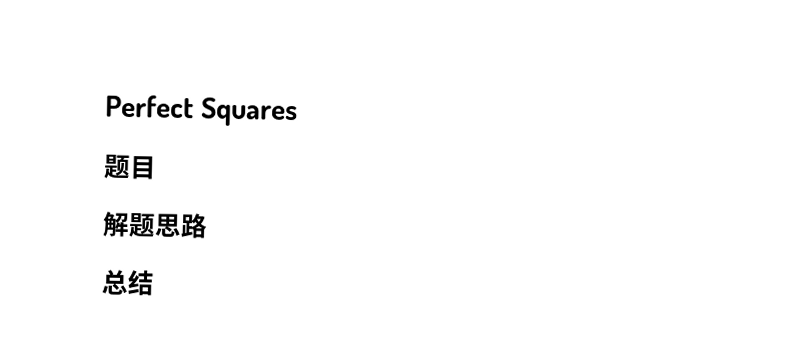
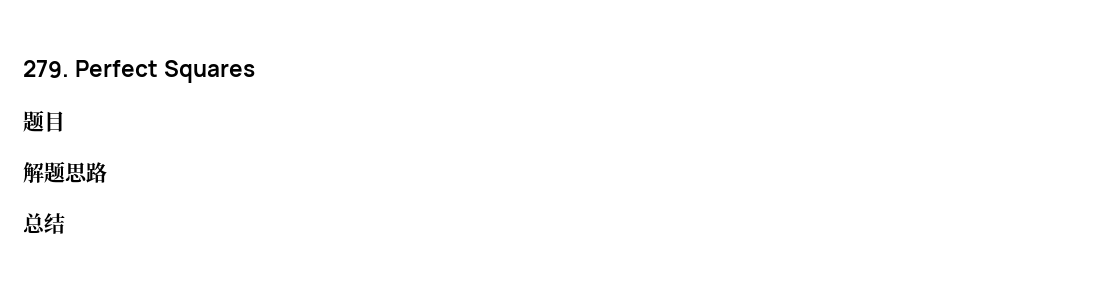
- Perfect Squares
+ 279. Perfect Squares

